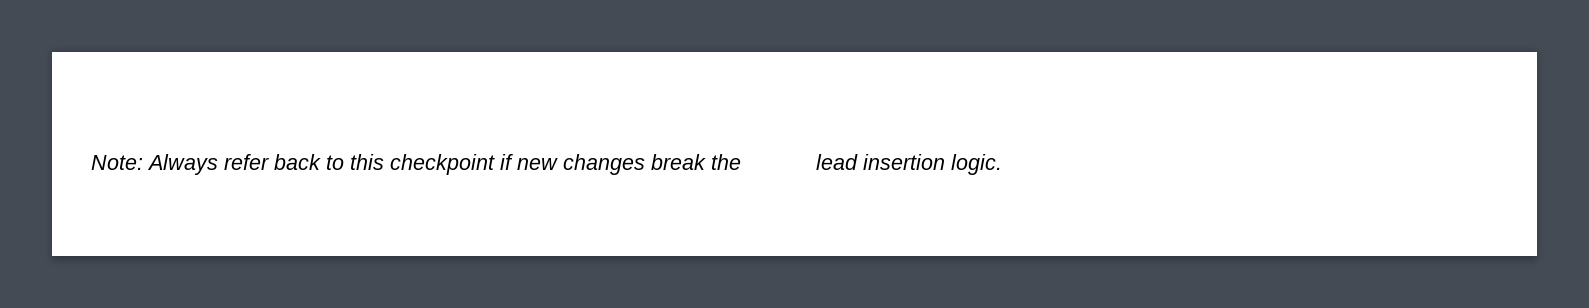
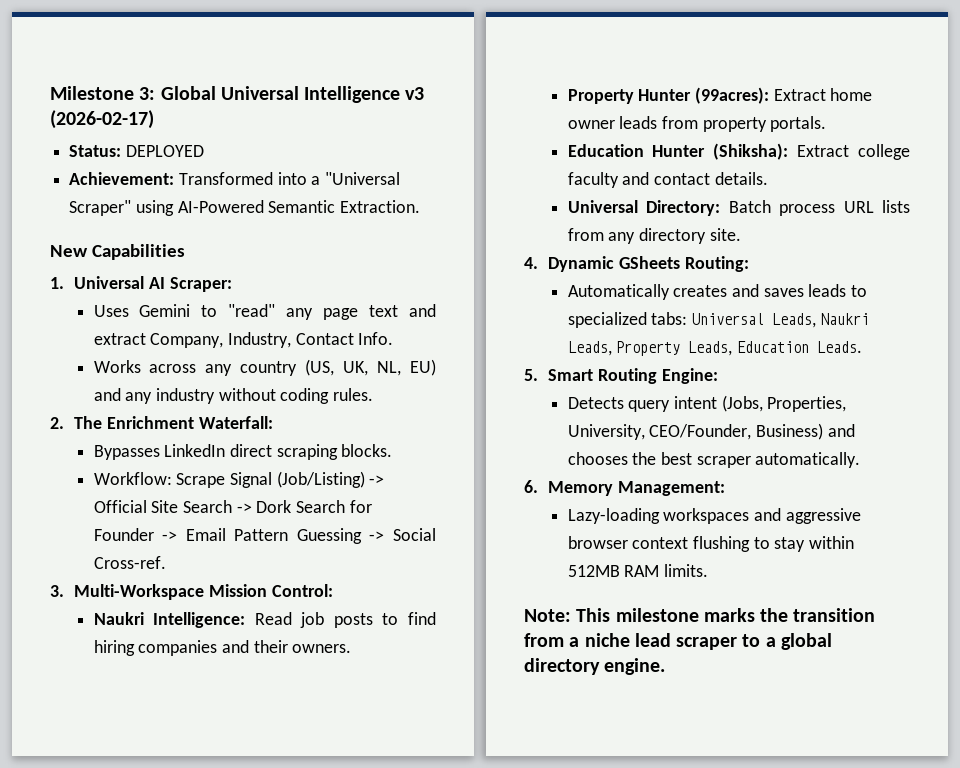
- Note: Always refer back to this checkpoint if new changes break the lead insertion logic.
+ Milestone 3: Global Universal Intelligence v3 (2026-02-17)
+ Status: DEPLOYED
+ Achievement: Transformed into a "Universal Scraper" using AI-Powered Semantic Extraction.
+ New Capabilities
+ 1. Universal AI Scraper:
+ Uses Gemini to "read" any page text and extract Company, Industry, Contact Info.
+ Works across any country (US, UK, NL, EU) and any industry without coding rules.
+ 2. The Enrichment Waterfall:
+ Bypasses LinkedIn direct scraping blocks.
+ Workflow: Scrape Signal (Job/Listing) -> Official Site Search -> Dork Search for Founder -> Email Pattern Guessing -> Social Cross-ref.
+ 3. Multi-Workspace Mission Control:
+ Naukri Intelligence: Read job posts to find hiring companies and their owners.
+ Property Hunter (99acres): Extract home owner leads from property portals.
+ Education Hunter (Shiksha): Extract college faculty and contact details.
+ Universal Directory: Batch process URL lists from any directory site.
+ 4. Dynamic GSheets Routing:
+ Automatically creates and saves leads to specialized tabs: Universal Leads, Naukri Leads, Property Leads, Education Leads.
+ 5. Smart Routing Engine:
+ Detects query intent (Jobs, Properties, University, CEO/Founder, Business) and chooses the best scraper automatically.
+ 6. Memory Management:
+ Lazy-loading workspaces and aggressive browser context flushing to stay within 512MB RAM limits.
+ Note: This milestone marks the transition from a niche lead scraper to a global directory engine.

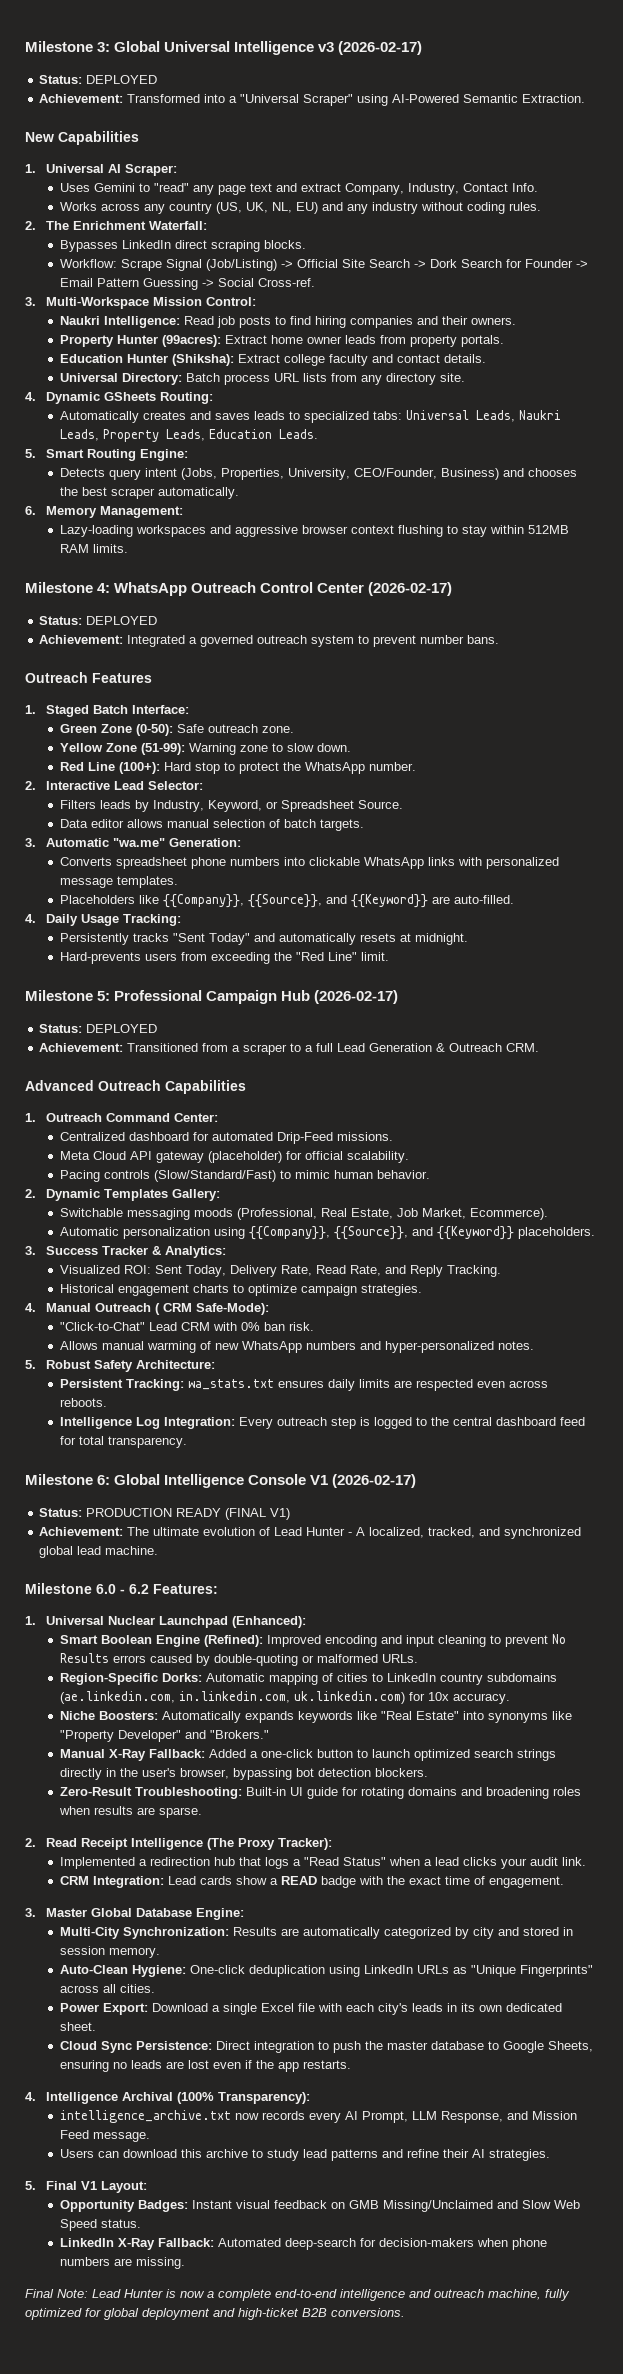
- Note: This milestone marks the transition from a niche lead scraper to a global directory engine.
+ Milestone 4: WhatsApp Outreach Control Center (2026-02-17)
+ Status: DEPLOYED
+ Achievement: Integrated a governed outreach system to prevent number bans.
+ Outreach Features
+ 1. Staged Batch Interface:
+ Green Zone (0-50): Safe outreach zone.
+ Yellow Zone (51-99): Warning zone to slow down.
+ Red Line (100+): Hard stop to protect the WhatsApp number.
+ 2. Interactive Lead Selector:
+ Filters leads by Industry, Keyword, or Spreadsheet Source.
+ Data editor allows manual selection of batch targets.
+ 3. Automatic "wa.me" Generation:
+ Converts spreadsheet phone numbers into clickable WhatsApp links with personalized message templates.
+ Placeholders like {{Company}}, {{Source}}, and {{Keyword}} are auto-filled.
+ 4. Daily Usage Tracking:
+ Persistently tracks "Sent Today" and automatically resets at midnight.
+ Hard-prevents users from exceeding the "Red Line" limit.
+ Milestone 5: Professional Campaign Hub (2026-02-17)
+ Status: DEPLOYED
+ Achievement: Transitioned from a scraper to a full Lead Generation & Outreach CRM.
+ Advanced Outreach Capabilities
+ 1. Outreach Command Center:
+ Centralized dashboard for automated Drip-Feed missions.
+ Meta Cloud API gateway (placeholder) for official scalability.
+ Pacing controls (Slow/Standard/Fast) to mimic human behavior.
+ 2. Dynamic Templates Gallery:
+ Switchable messaging moods (Professional, Real Estate, Job Market, Ecommerce).
+ Automatic personalization using {{Company}}, {{Source}}, and {{Keyword}} placeholders.
+ 3. Success Tracker & Analytics:
+ Visualized ROI: Sent Today, Delivery Rate, Read Rate, and Reply Tracking.
+ Historical engagement charts to optimize campaign strategies.
+ 4. Manual Outreach ( CRM Safe-Mode):
+ "Click-to-Chat" Lead CRM with 0% ban risk.
+ Allows manual warming of new WhatsApp numbers and hyper-personalized notes.
+ 5. Robust Safety Architecture:
+ Persistent Tracking: wa_stats.txt ensures daily limits are respected even across reboots.
+ Intelligence Log Integration: Every outreach step is logged to the central dashboard feed for total transparency.
+ Milestone 6: Global Intelligence Console V1 (2026-02-17)
+ Status: PRODUCTION READY (FINAL V1)
+ Achievement: The ultimate evolution of Lead Hunter - A localized, tracked, and synchronized global lead machine.
+ Milestone 6.0 - 6.2 Features:
+ 1. Universal Nuclear Launchpad (Enhanced):
+ Smart Boolean Engine (Refined): Improved encoding and input cleaning to prevent No Results errors caused by double-quoting or malformed URLs.
+ Region-Specific Dorks: Automatic mapping of cities to LinkedIn country subdomains (ae.linkedin.com, in.linkedin.com, uk.linkedin.com) for 10x accuracy.
+ Niche Boosters: Automatically expands keywords like "Real Estate" into synonyms like "Property Developer" and "Brokers."
+ Manual X-Ray Fallback: Added a one-click button to launch optimized search strings directly in the user's browser, bypassing bot detection blockers.
+ Zero-Result Troubleshooting: Built-in UI guide for rotating domains and broadening roles when results are sparse.
+ 2. Read Receipt Intelligence (The Proxy Tracker):
+ Implemented a redirection hub that logs a "Read Status" when a lead clicks your audit link.
+ CRM Integration: Lead cards show a READ badge with the exact time of engagement.
+ 3. Master Global Database Engine:
+ Multi-City Synchronization: Results are automatically categorized by city and stored in session memory.
+ Auto-Clean Hygiene: One-click deduplication using LinkedIn URLs as "Unique Fingerprints" across all cities.
+ Power Export: Download a single Excel file with each city's leads in its own dedicated sheet.
+ Cloud Sync Persistence: Direct integration to push the master database to Google Sheets, ensuring no leads are lost even if the app restarts.
+ 4. Intelligence Archival (100% Transparency):
+ intelligence_archive.txt now records every AI Prompt, LLM Response, and Mission Feed message.
+ Users can download this archive to study lead patterns and refine their AI strategies.
+ 5. Final V1 Layout:
+ Opportunity Badges: Instant visual feedback on GMB Missing/Unclaimed and Slow Web Speed status.
+ LinkedIn X-Ray Fallback: Automated deep-search for decision-makers when phone numbers are missing.
+ Final Note: Lead Hunter is now a complete end-to-end intelligence and outreach machine, fully optimized for global deployment and high-ticket B2B conversions.

